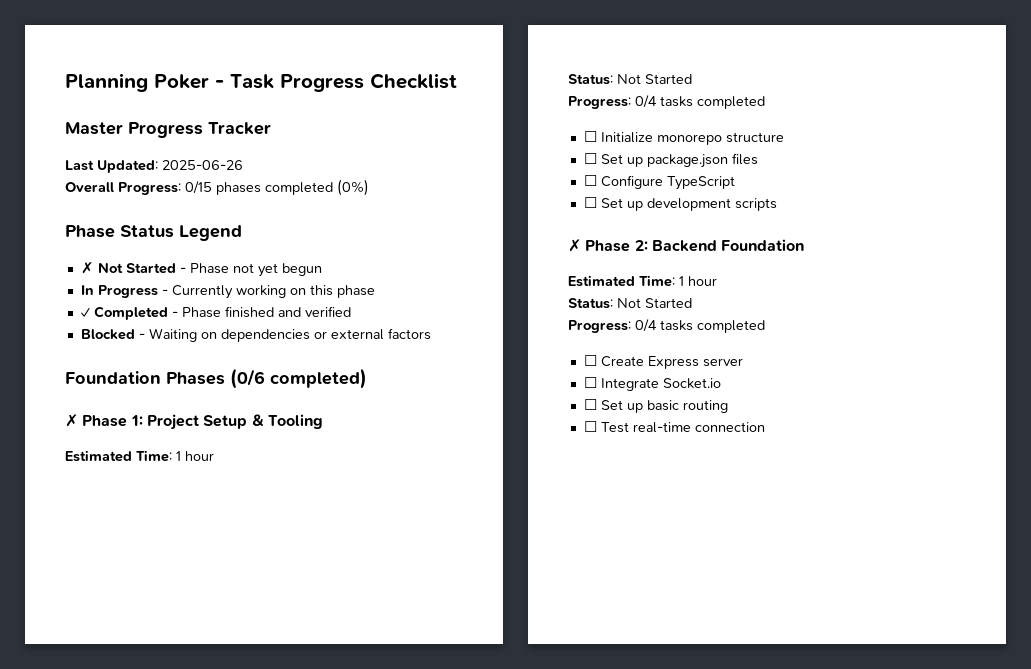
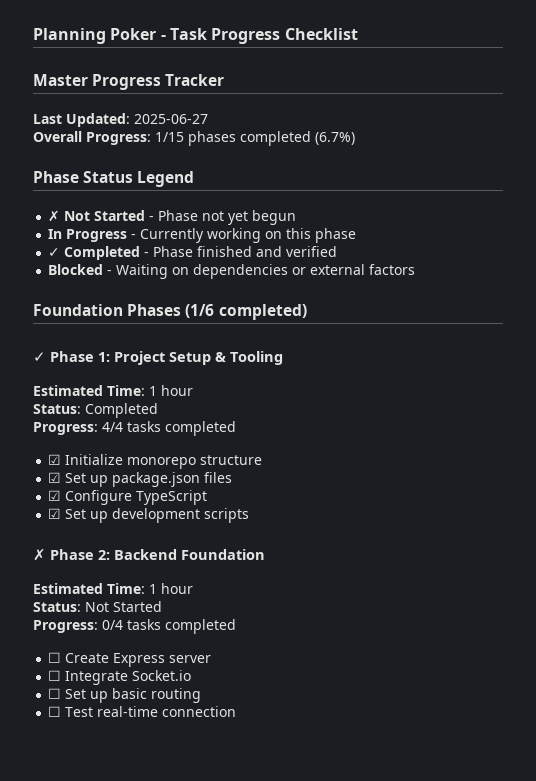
- Last Updated: 2025-06-26
+ Last Updated: 2025-06-27
- Overall Progress: 0/15 phases completed (0%)
+ Overall Progress: 1/15 phases completed (6.7%)
- Foundation Phases (0/6 completed)
+ Foundation Phases (1/6 completed)
- ✗ Phase 1: Project Setup & Tooling
+ ✓ Phase 1: Project Setup & Tooling
  Estimated Time: 1 hour
- Status: Not Started
- Progress: 0/4 tasks completed
- ☐ Initialize monorepo structure
+ Status: Completed
+ Progress: 4/4 tasks completed
+ ☑ Initialize monorepo structure
- ☐ Set up package.json files
+ ☑ Set up package.json files
- ☐ Configure TypeScript
+ ☑ Configure TypeScript
- ☐ Set up development scripts
+ ☑ Set up development scripts

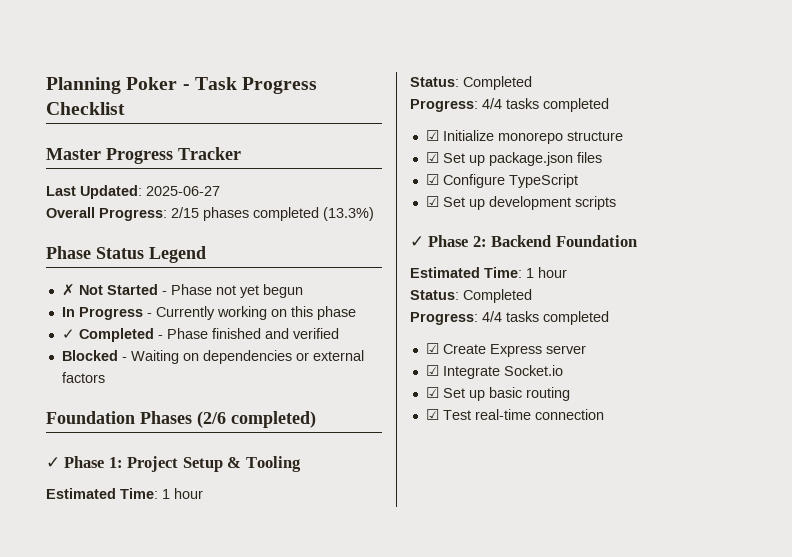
- Overall Progress: 1/15 phases completed (6.7%)
+ Overall Progress: 2/15 phases completed (13.3%)
- Foundation Phases (1/6 completed)
+ Foundation Phases (2/6 completed)
- ✗ Phase 2: Backend Foundation
+ ✓ Phase 2: Backend Foundation
  Estimated Time: 1 hour
- Status: Not Started
- Progress: 0/4 tasks completed
- ☐ Create Express server
+ Status: Completed
+ Progress: 4/4 tasks completed
+ ☑ Create Express server
- ☐ Integrate Socket.io
+ ☑ Integrate Socket.io
- ☐ Set up basic routing
+ ☑ Set up basic routing
- ☐ Test real-time connection
+ ☑ Test real-time connection

